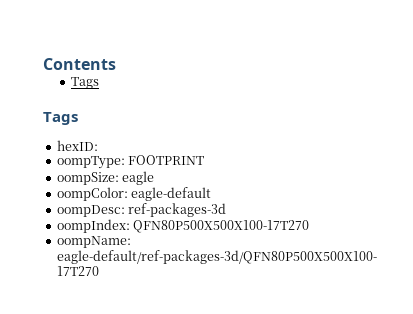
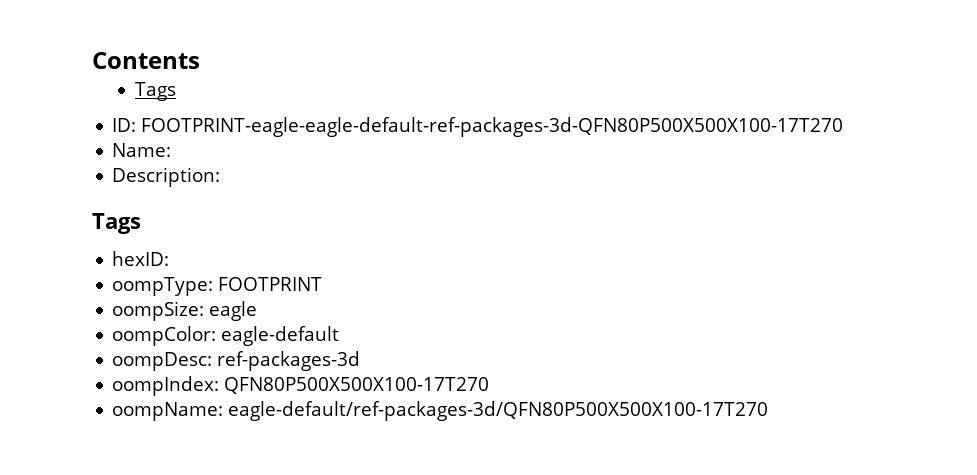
+ ID: FOOTPRINT-eagle-eagle-default-ref-packages-3d-QFN80P500X500X100-17T270
+ Name:
+ Description:

